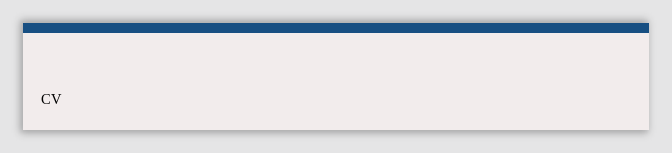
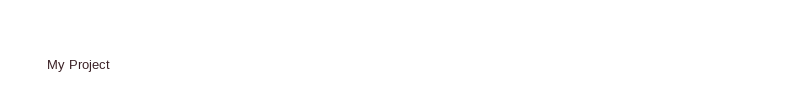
- CV
+ My Project

